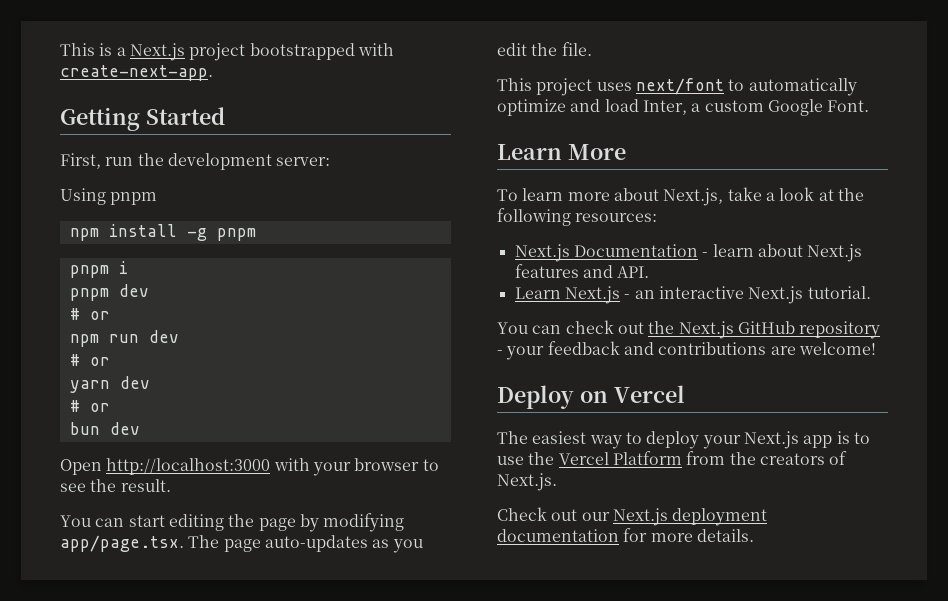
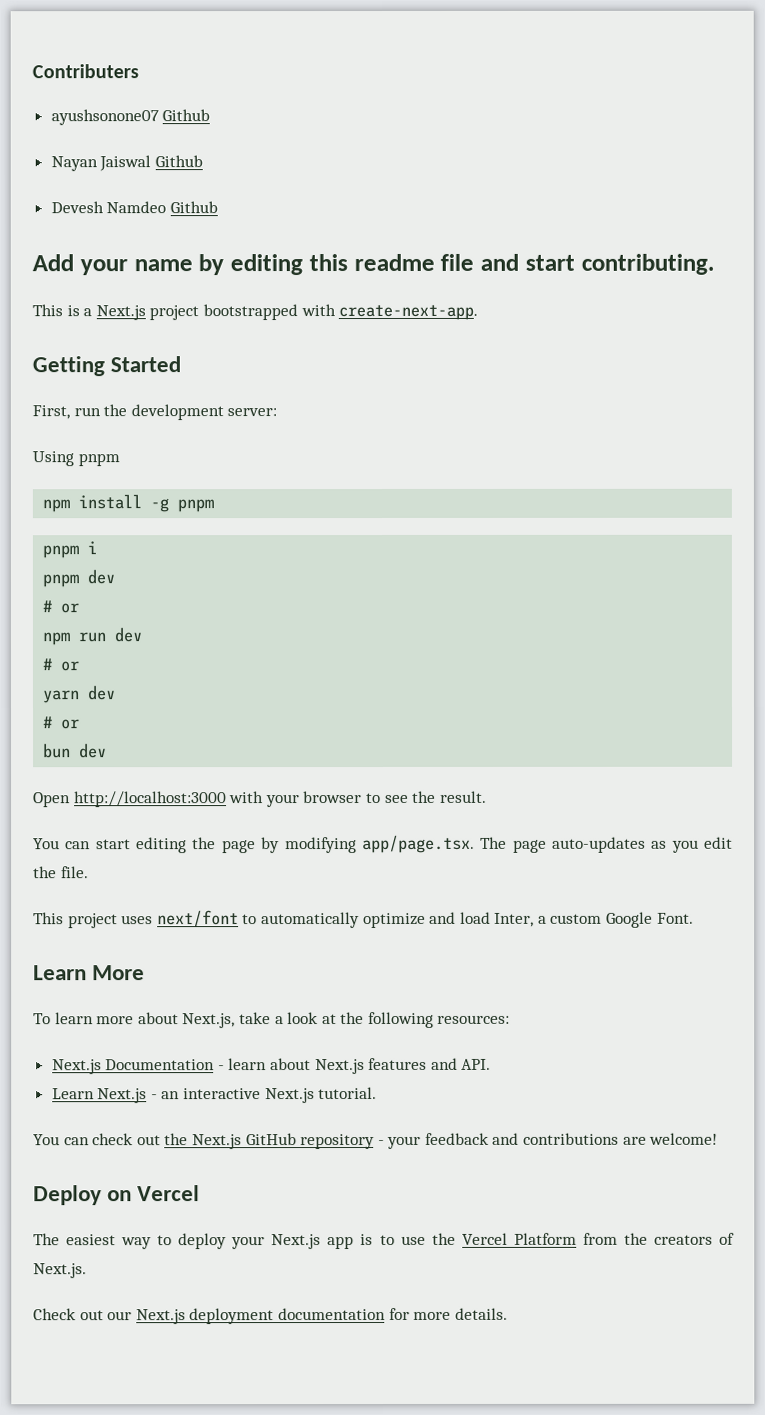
+ Contributers
+ ayushsonone07 Github
+ Nayan Jaiswal Github
+ Devesh Namdeo Github
+ Add your name by editing this readme file and start contributing.

